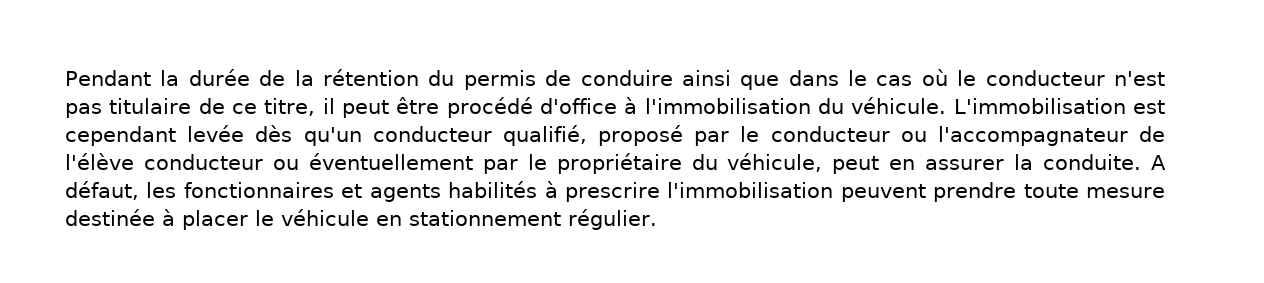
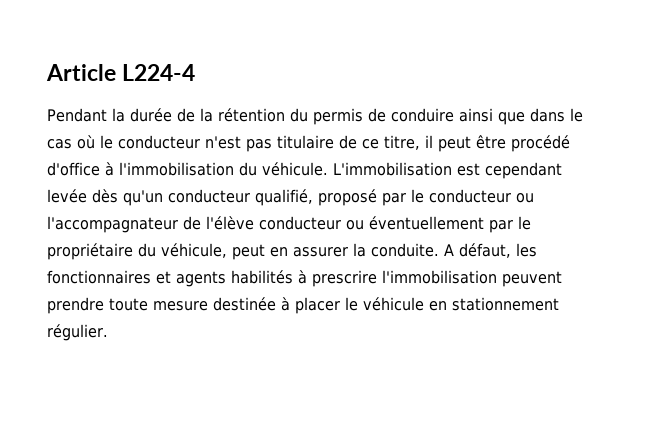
+ Article L224-4

